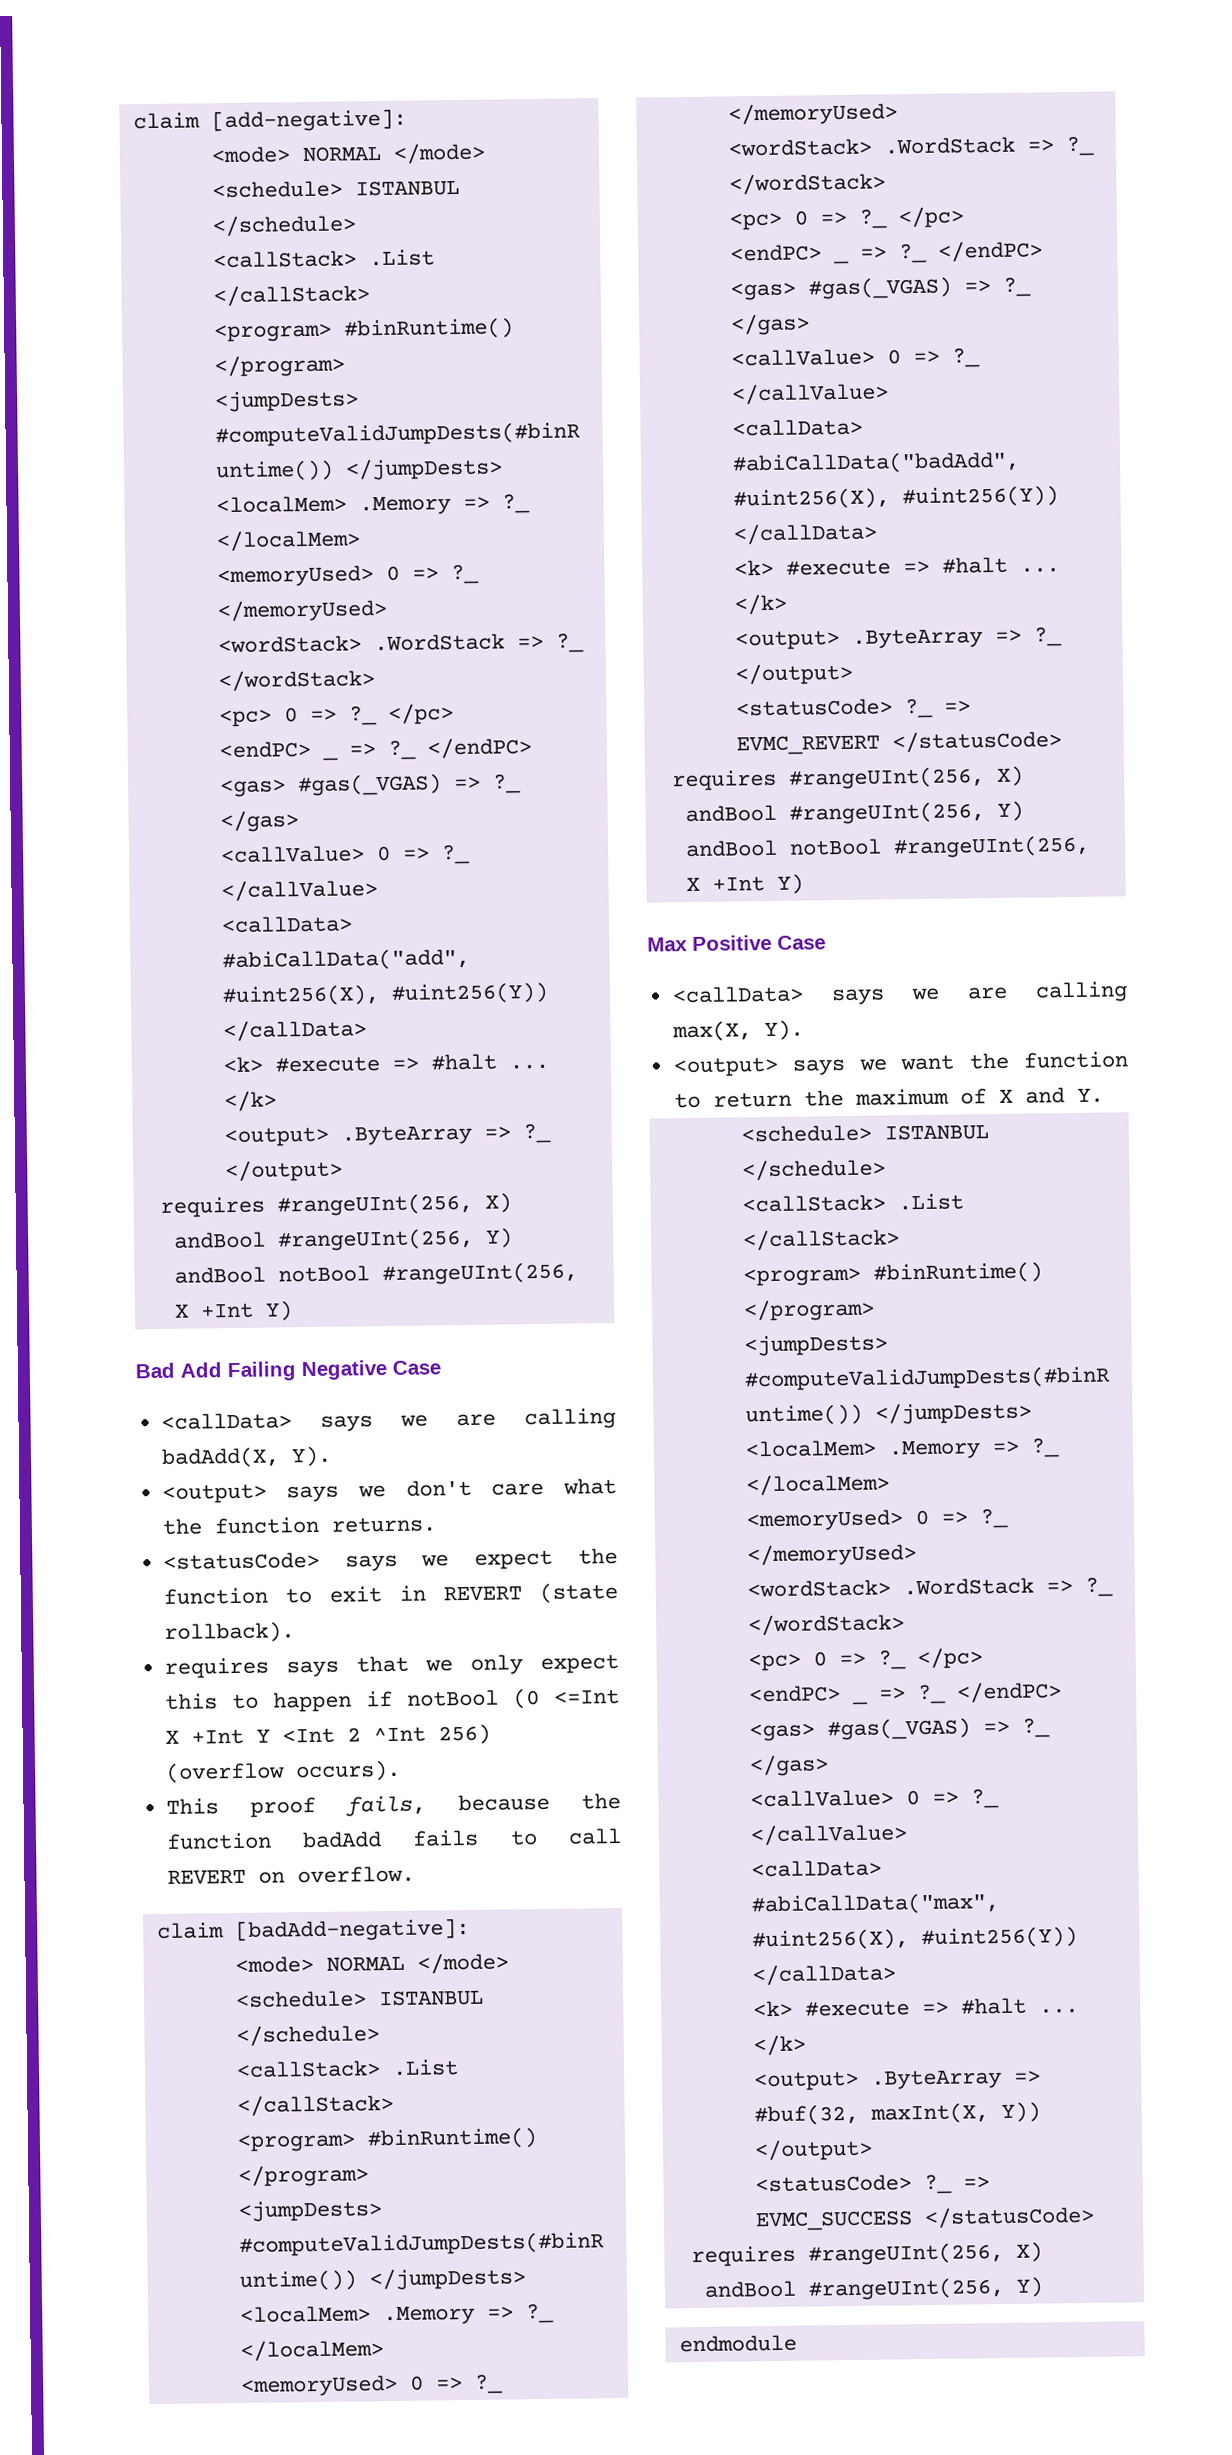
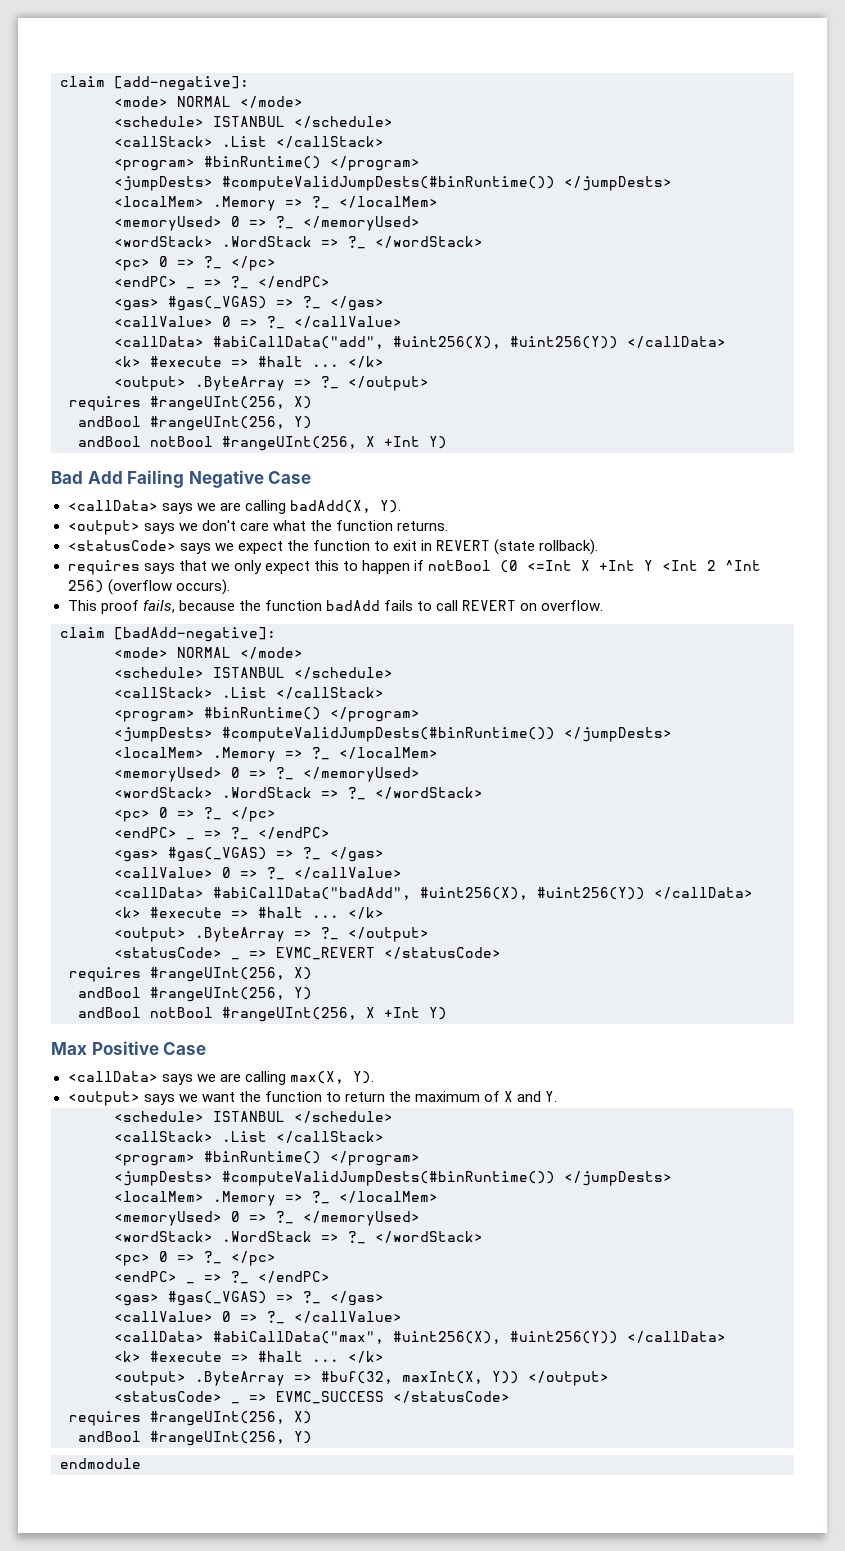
- <statusCode> ?_ => EVMC_REVERT </statusCode>
+ <statusCode> _ => EVMC_REVERT </statusCode>
- <statusCode> ?_ => EVMC_SUCCESS </statusCode>
+ <statusCode> _ => EVMC_SUCCESS </statusCode>

